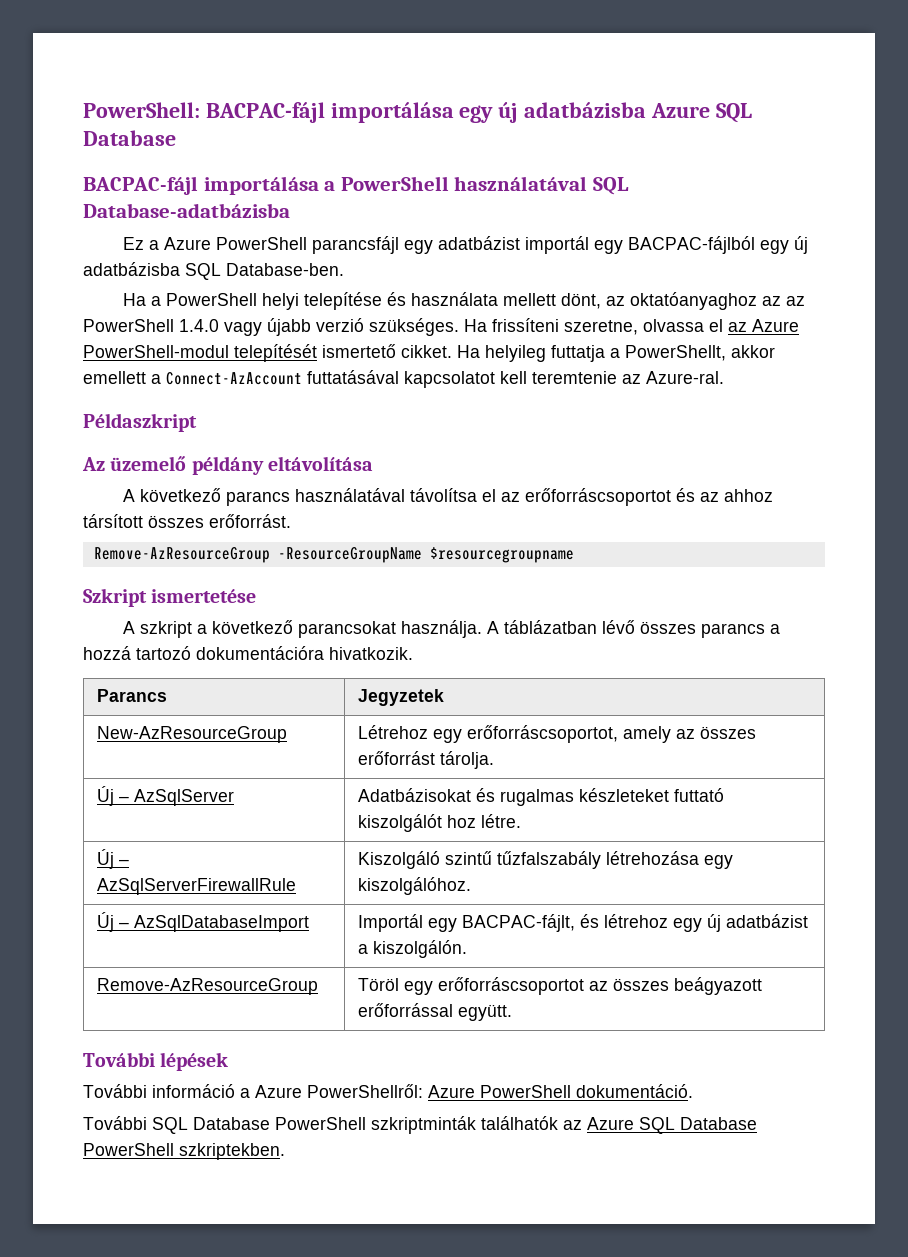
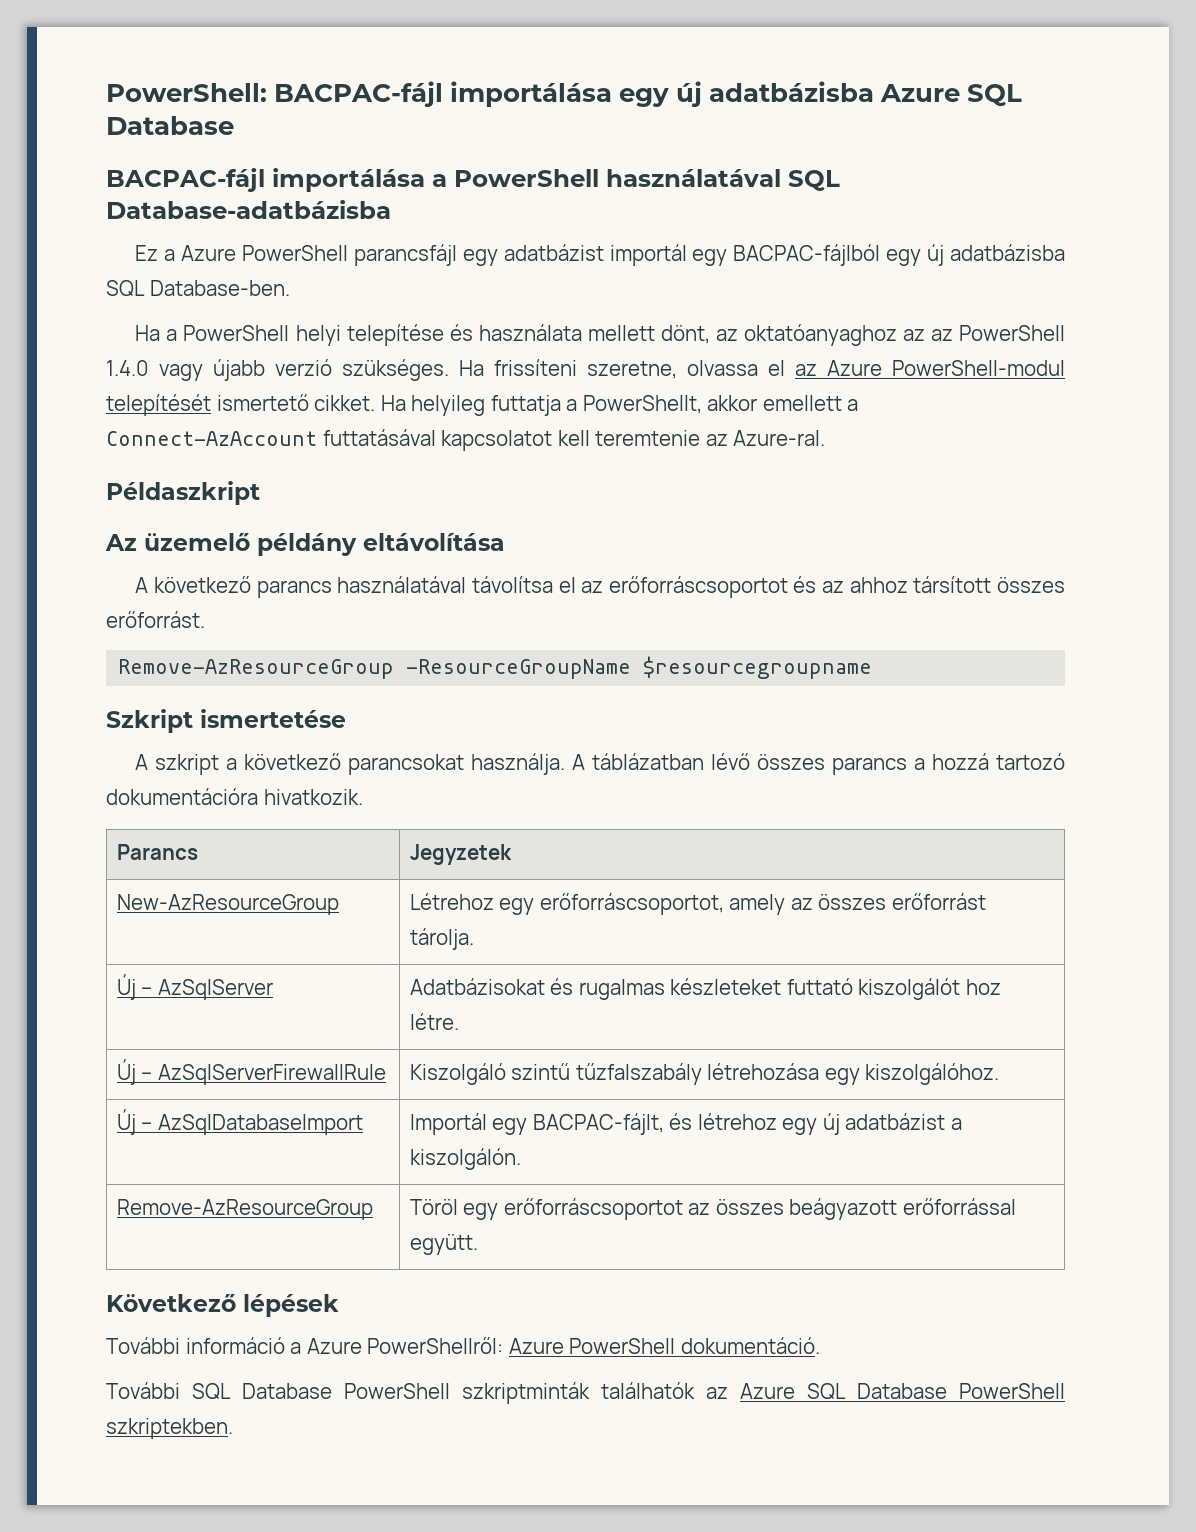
- További lépések
+ Következő lépések

